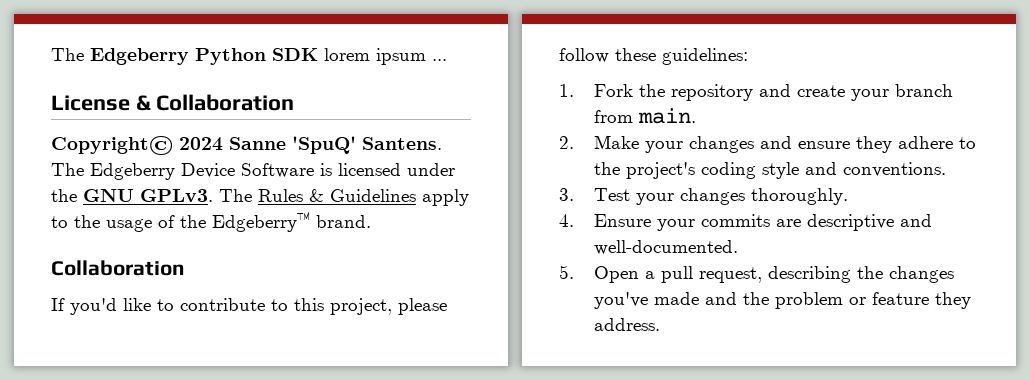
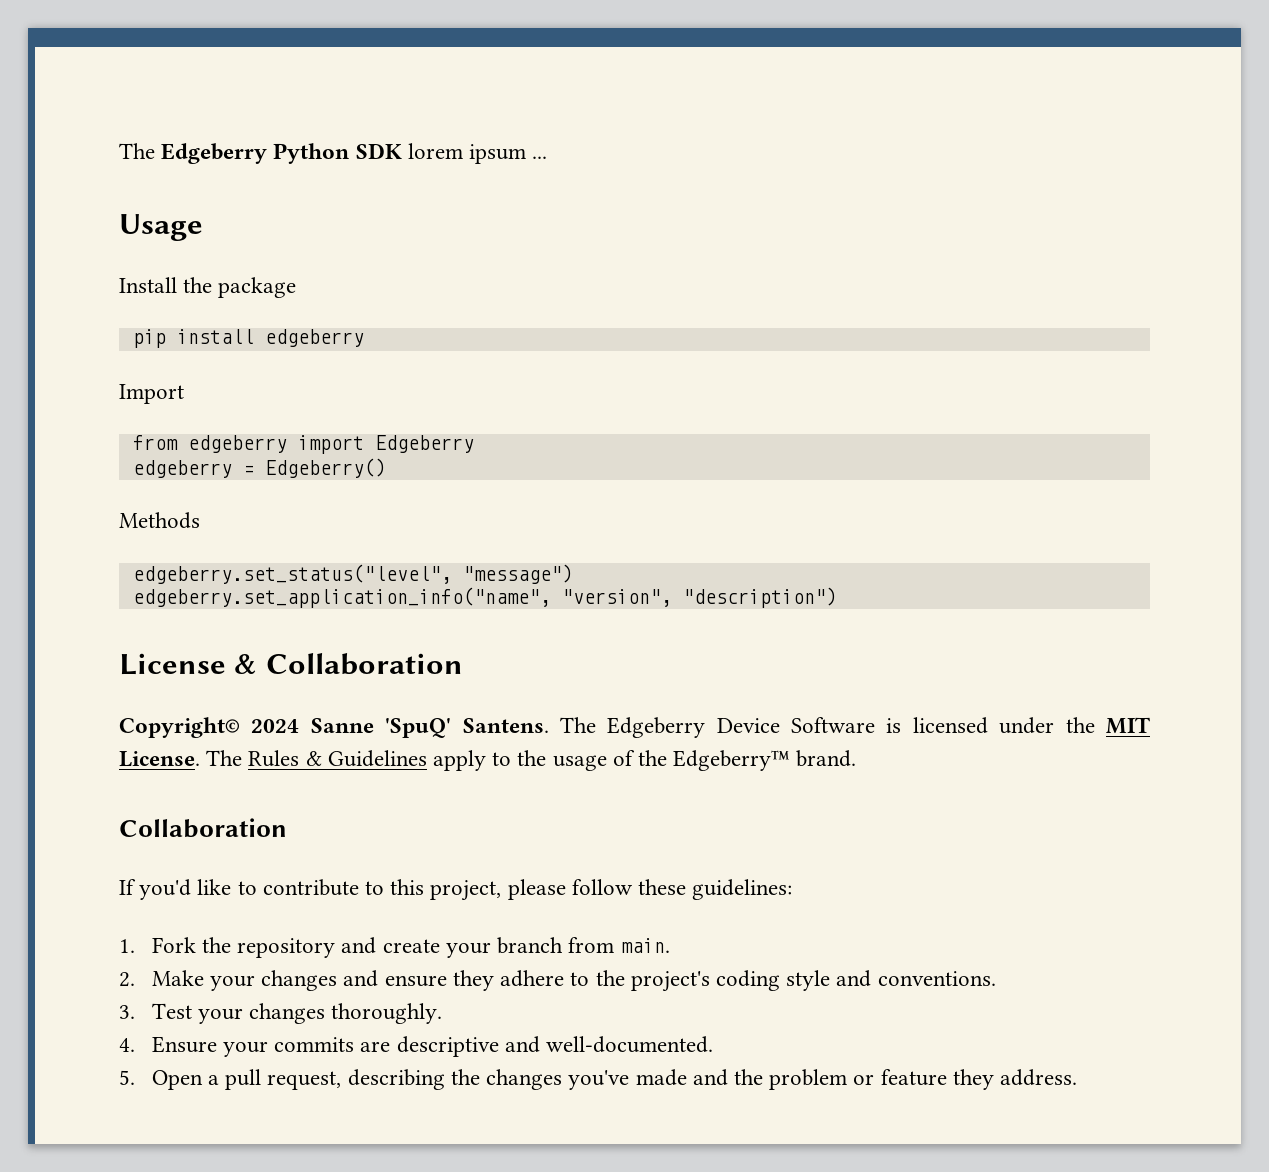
+ Usage
+ Install the package
+ pip install edgeberry
+ Import
+ from edgeberry import Edgeberry
+ edgeberry = Edgeberry()
+ Methods
+ edgeberry.set_status("level", "message")
+ edgeberry.set_application_info("name", "version", "description")
- The Edgeberry Device Software is licensed under the GNU GPLv3.
+ The Edgeberry Device Software is licensed under the MIT License.

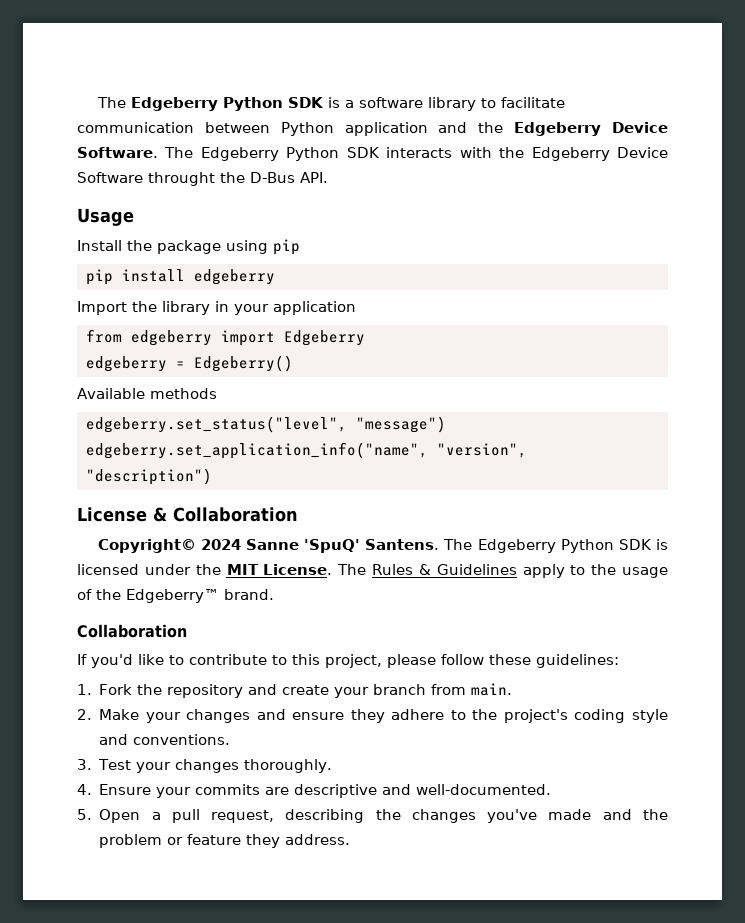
- The Edgeberry Python SDK lorem ipsum ...
+ The Edgeberry Python SDK is a software library to facilitate communication between Python application and the Edgeberry Device Software. The Edgeberry Python SDK interacts with the Edgeberry Device Software throught the D-Bus API.
- Install the package
+ Install the package using pip
- Import
+ Import the library in your application
- Methods
+ Available methods
- The Edgeberry Device Software is licensed under the MIT License.
+ The Edgeberry Python SDK is licensed under the MIT License.

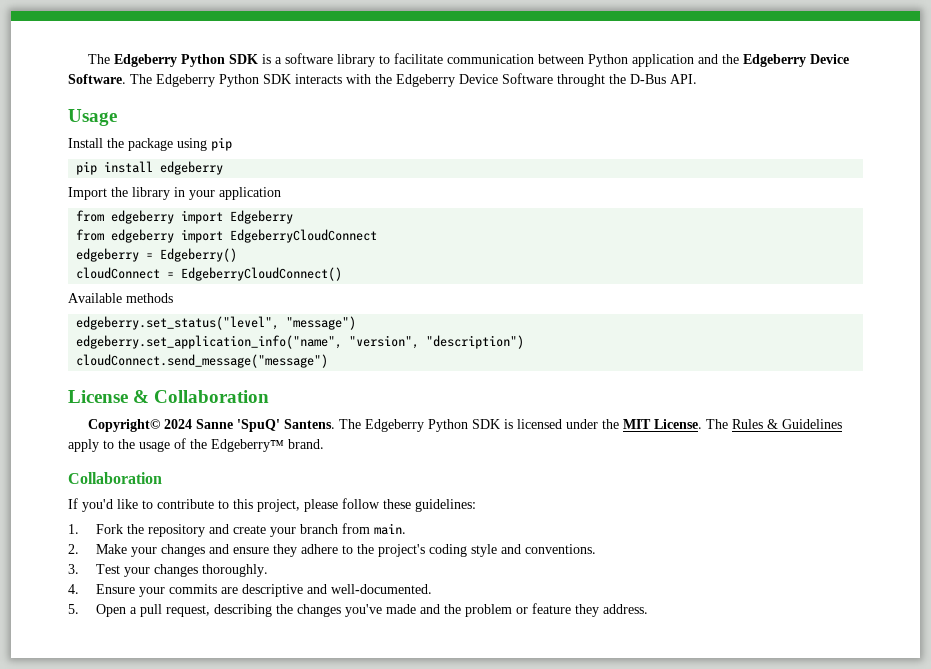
+ from edgeberry import EdgeberryCloudConnect
+ cloudConnect = EdgeberryCloudConnect()
+ cloudConnect.send_message("message")

